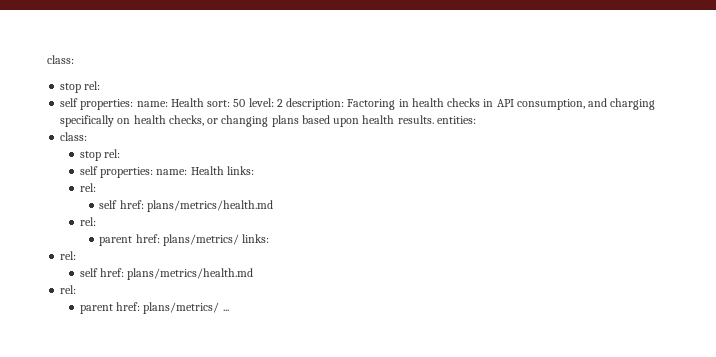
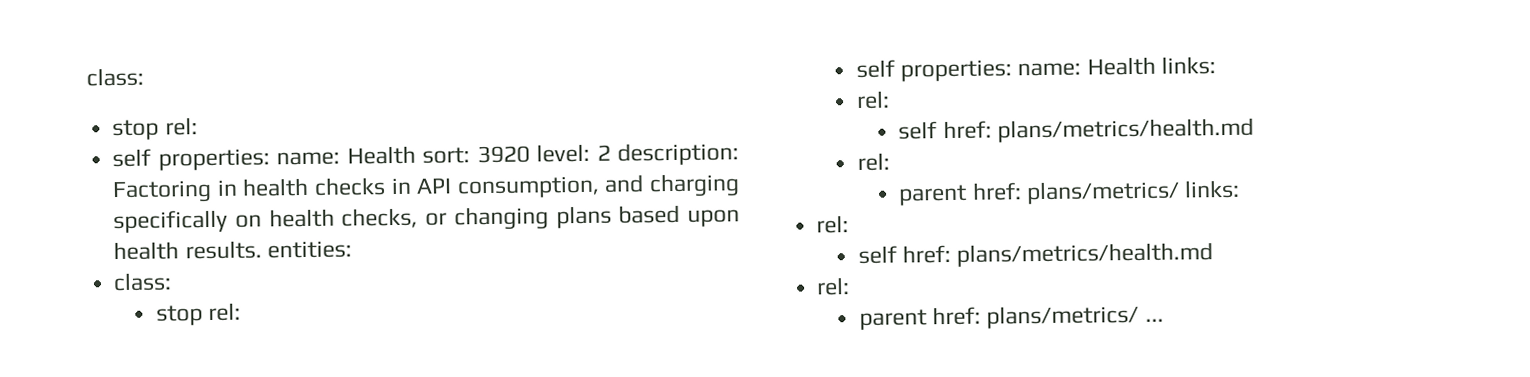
- self properties: name: Health sort: 50 level: 2 description: Factoring in health checks in API consumption, and charging specifically on health checks, or changing plans based upon health results. entities:
+ self properties: name: Health sort: 3920 level: 2 description: Factoring in health checks in API consumption, and charging specifically on health checks, or changing plans based upon health results. entities:

